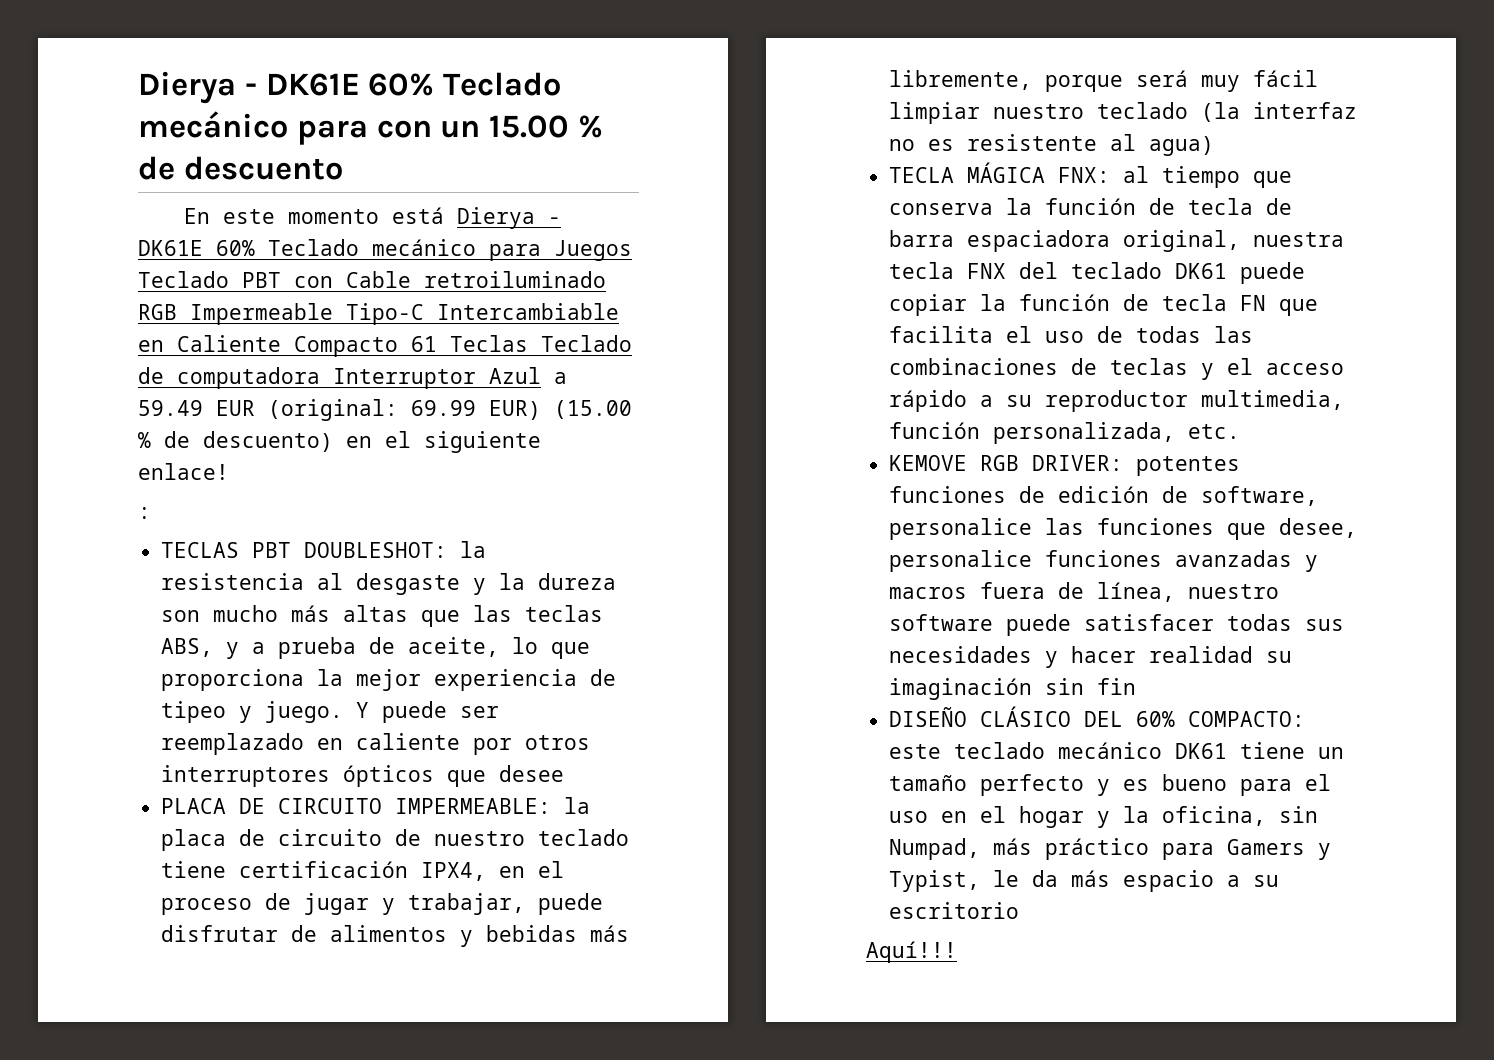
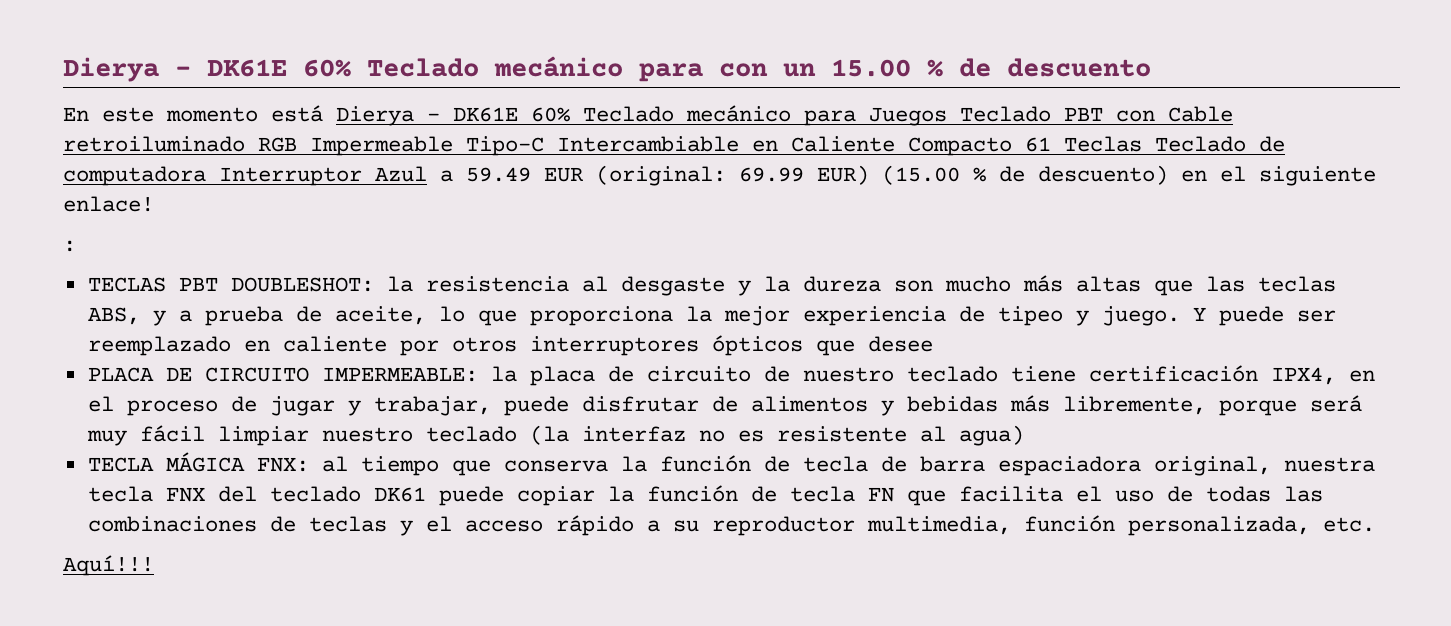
- KEMOVE RGB DRIVER: potentes funciones de edición de software, personalice las funciones que desee, personalice funciones avanzadas y macros fuera de línea, nuestro software puede satisfacer todas sus necesidades y hacer realidad su imaginación sin fin
- DISEÑO CLÁSICO DEL 60% COMPACTO: este teclado mecánico DK61 tiene un tamaño perfecto y es bueno para el uso en el hogar y la oficina, sin Numpad, más práctico para Gamers y Typist, le da más espacio a su escritorio

